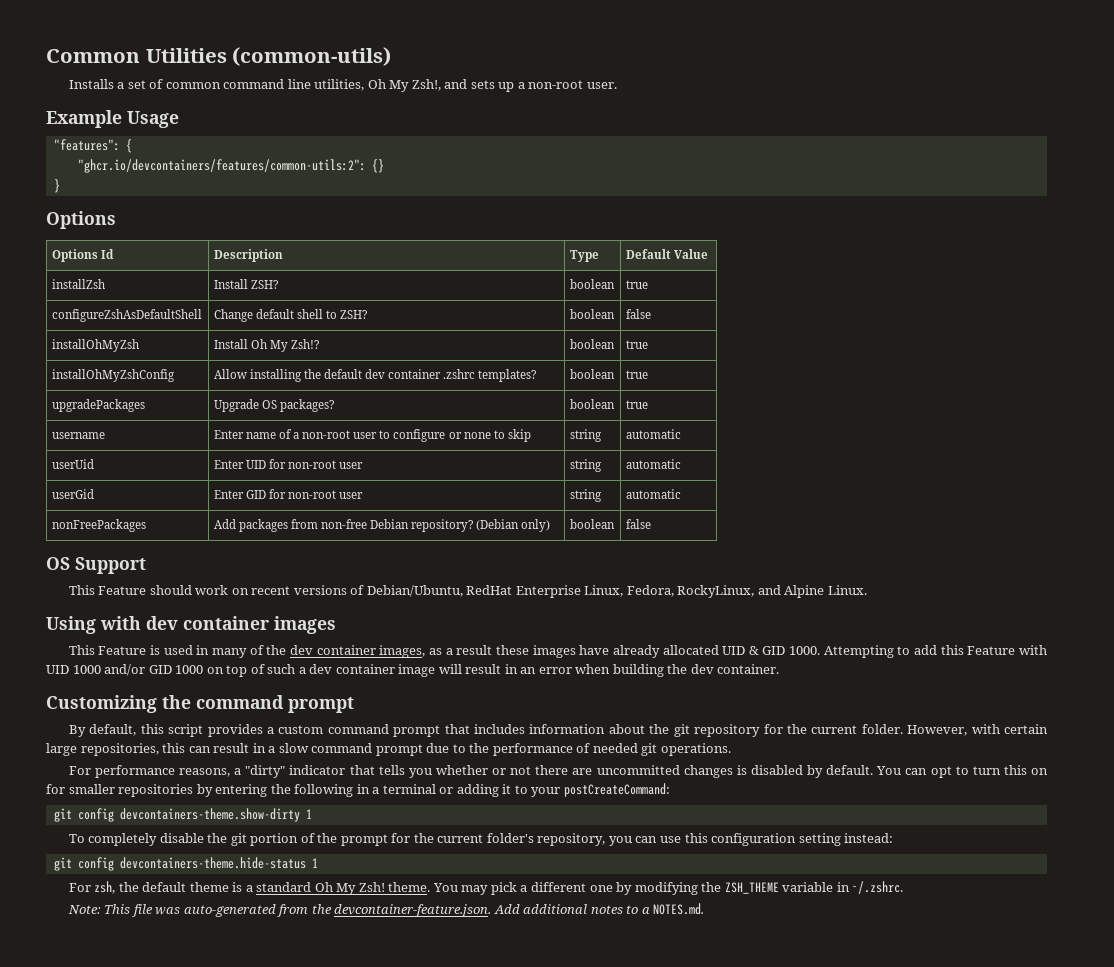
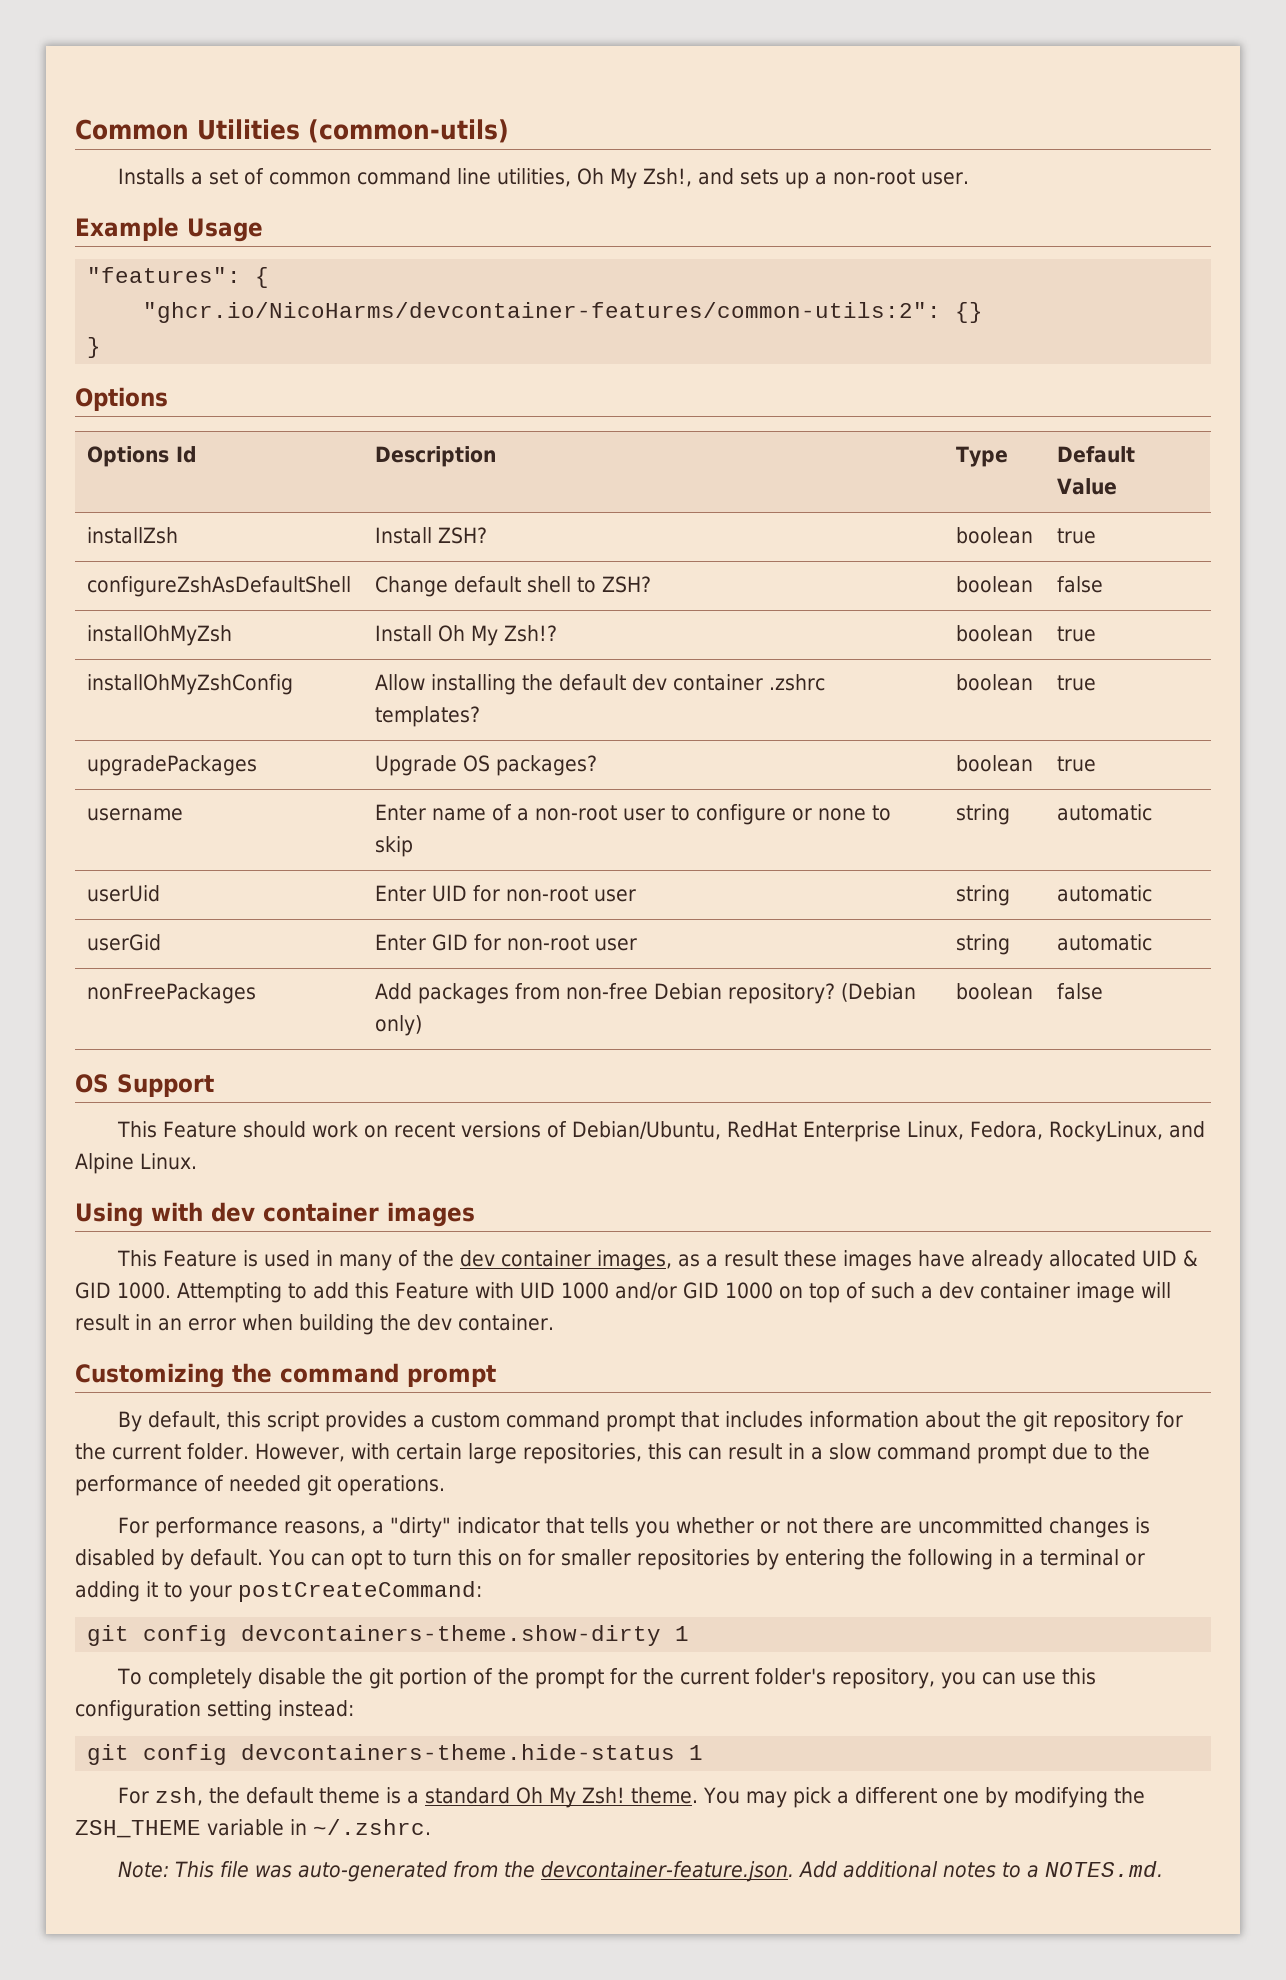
- "ghcr.io/devcontainers/features/common-utils:2": {}
+ "ghcr.io/NicoHarms/devcontainer-features/common-utils:2": {}

